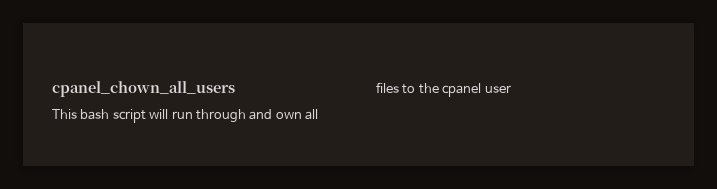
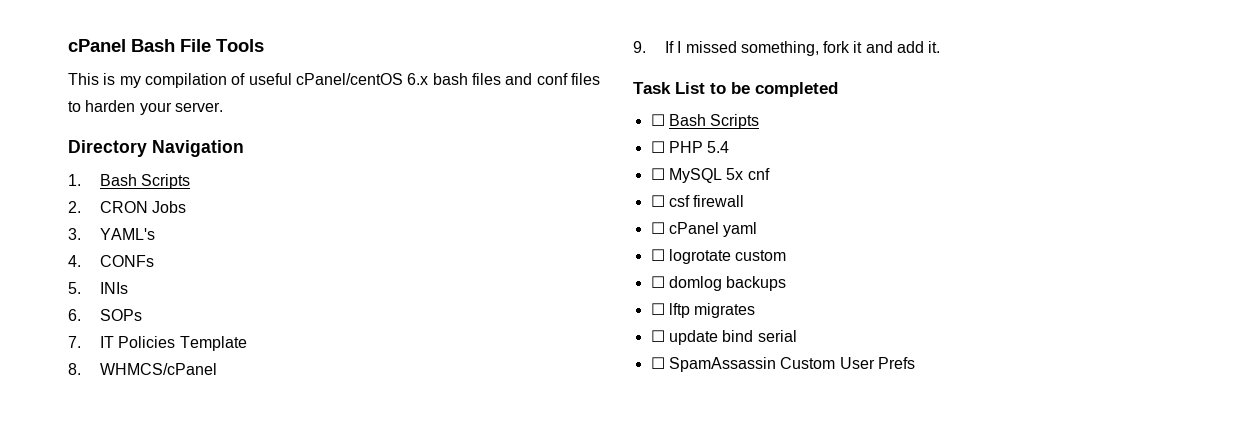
- cpanel_chown_all_users
- This bash script will run through and own all files to the cpanel user
+ cPanel Bash File Tools
+ This is my compilation of useful cPanel/centOS 6.x bash files and conf files to harden your server.
+ Directory Navigation
+ 1. Bash Scripts
+ 2. CRON Jobs
+ 3. YAML's
+ 4. CONFs
+ 5. INIs
+ 6. SOPs
+ 7. IT Policies Template
+ 8. WHMCS/cPanel
+ 9. If I missed something, fork it and add it.
+ Task List to be completed
+ ☐ Bash Scripts
+ ☐ PHP 5.4
+ ☐ MySQL 5x cnf
+ ☐ csf firewall
+ ☐ cPanel yaml
+ ☐ logrotate custom
+ ☐ domlog backups
+ ☐ lftp migrates
+ ☐ update bind serial
+ ☐ SpamAssassin Custom User Prefs

